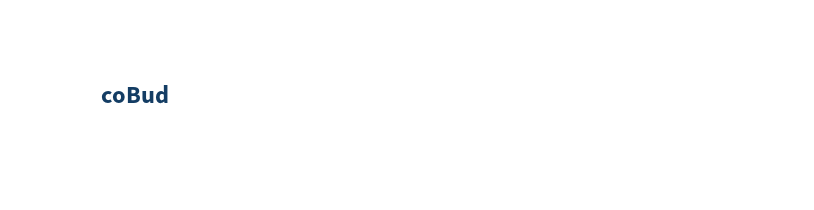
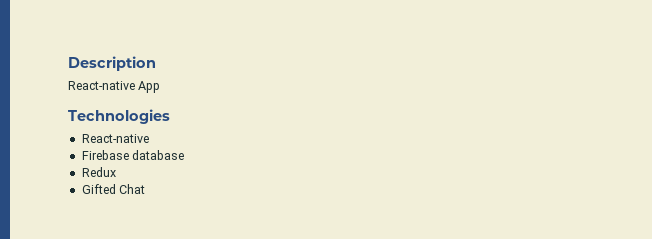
- coBud
+ Description
+ React-native App
+ Technologies
+ React-native
+ Firebase database
+ Redux
+ Gifted Chat

